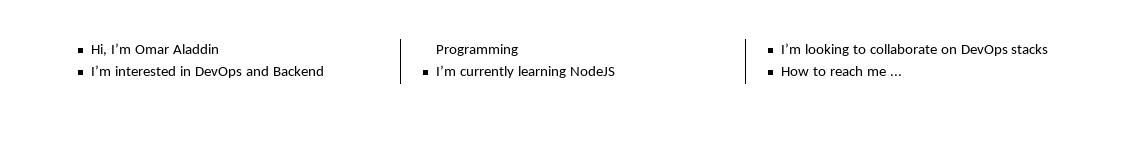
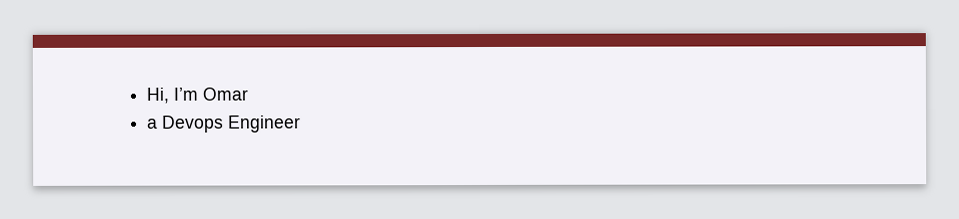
- Hi, I’m Omar Aladdin
- I’m interested in DevOps and Backend Programming
- I’m currently learning NodeJS
- I’m looking to collaborate on DevOps stacks
- How to reach me ...
+ Hi, I’m Omar
+ a Devops Engineer

